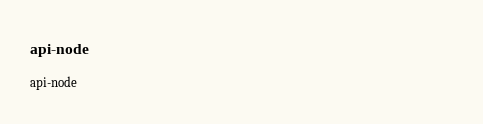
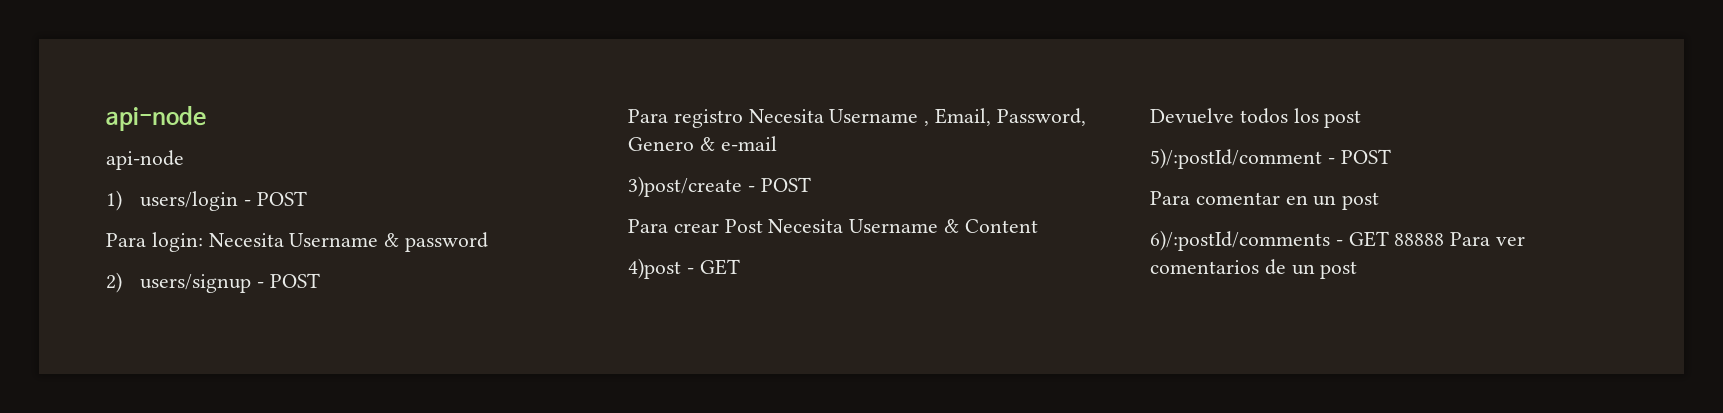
+ 1) users/login - POST
+ Para login: Necesita Username & password
+ 2) users/signup - POST
+ Para registro Necesita Username , Email, Password, Genero & e-mail
+ 3)post/create - POST
+ Para crear Post Necesita Username & Content
+ 4)post - GET
+ Devuelve todos los post
+ 5)/:postId/comment - POST
+ Para comentar en un post
+ 6)/:postId/comments - GET 88888 Para ver comentarios de un post

